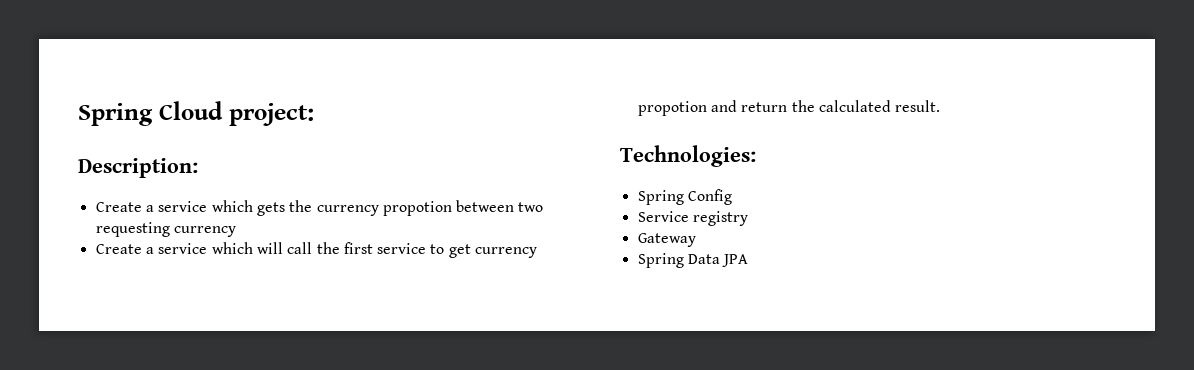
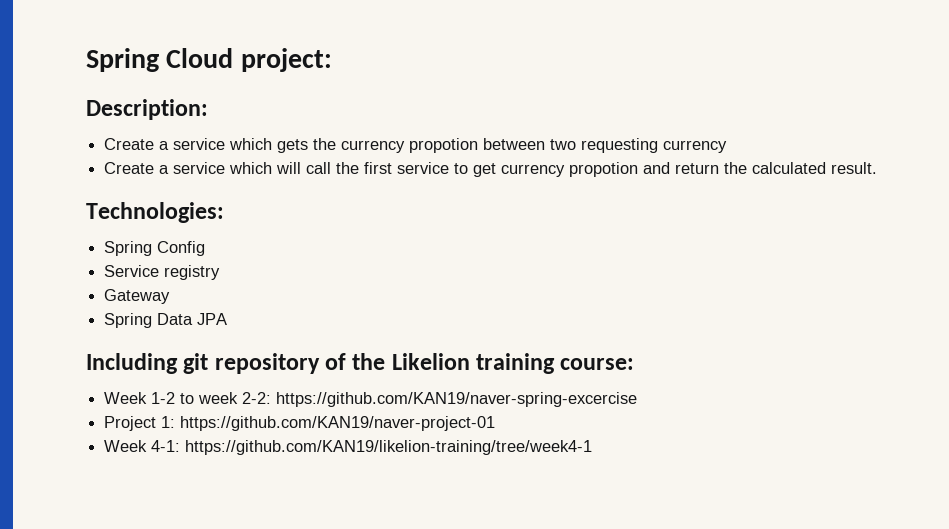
+ Including git repository of the Likelion training course:
+ Week 1-2 to week 2-2: https://github.com/KAN19/naver-spring-excercise
+ Project 1: https://github.com/KAN19/naver-project-01
+ Week 4-1: https://github.com/KAN19/likelion-training/tree/week4-1

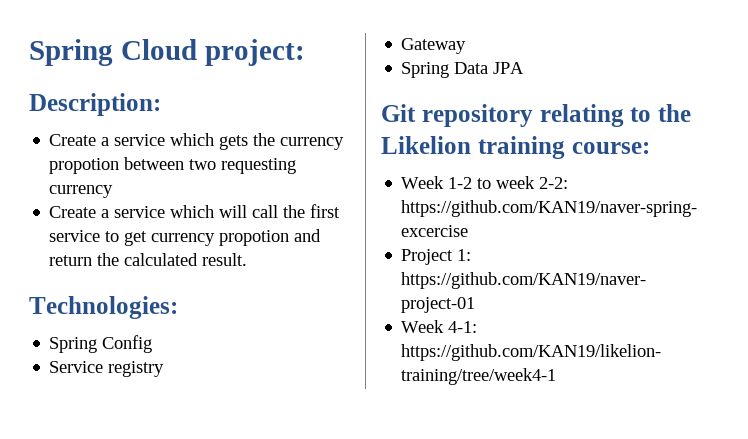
- Including git repository of the Likelion training course:
+ Git repository relating to the Likelion training course:

